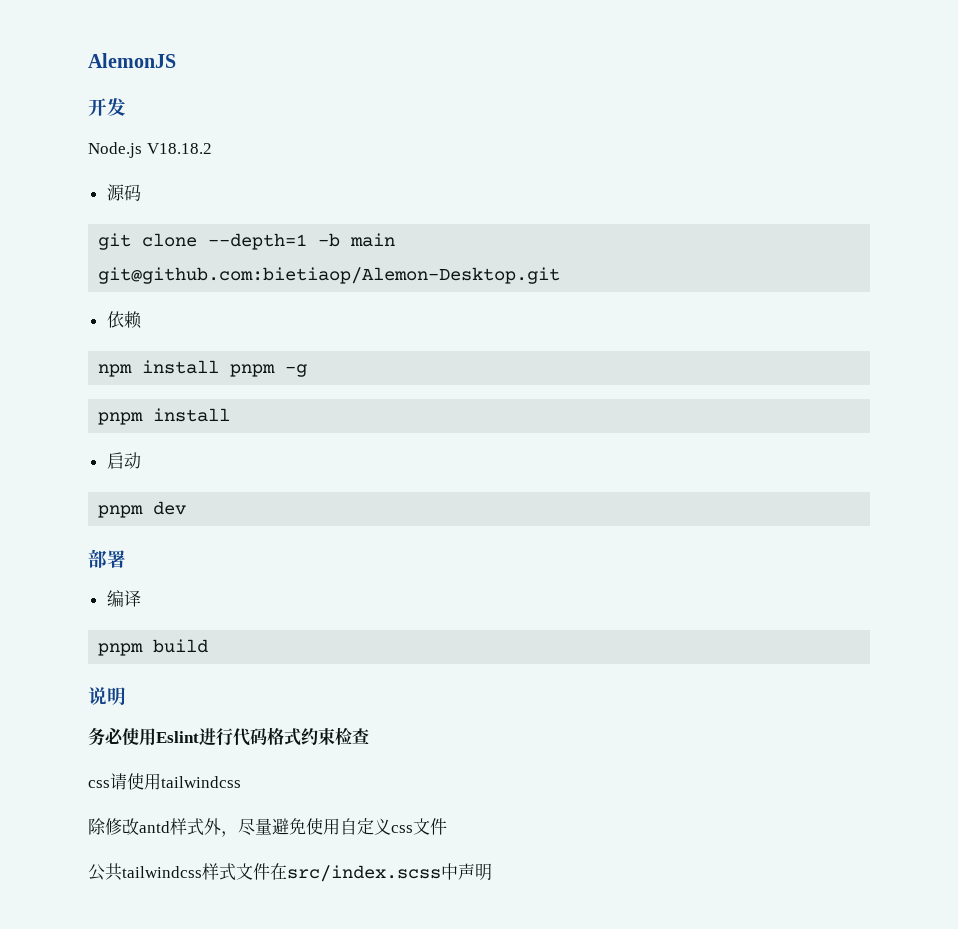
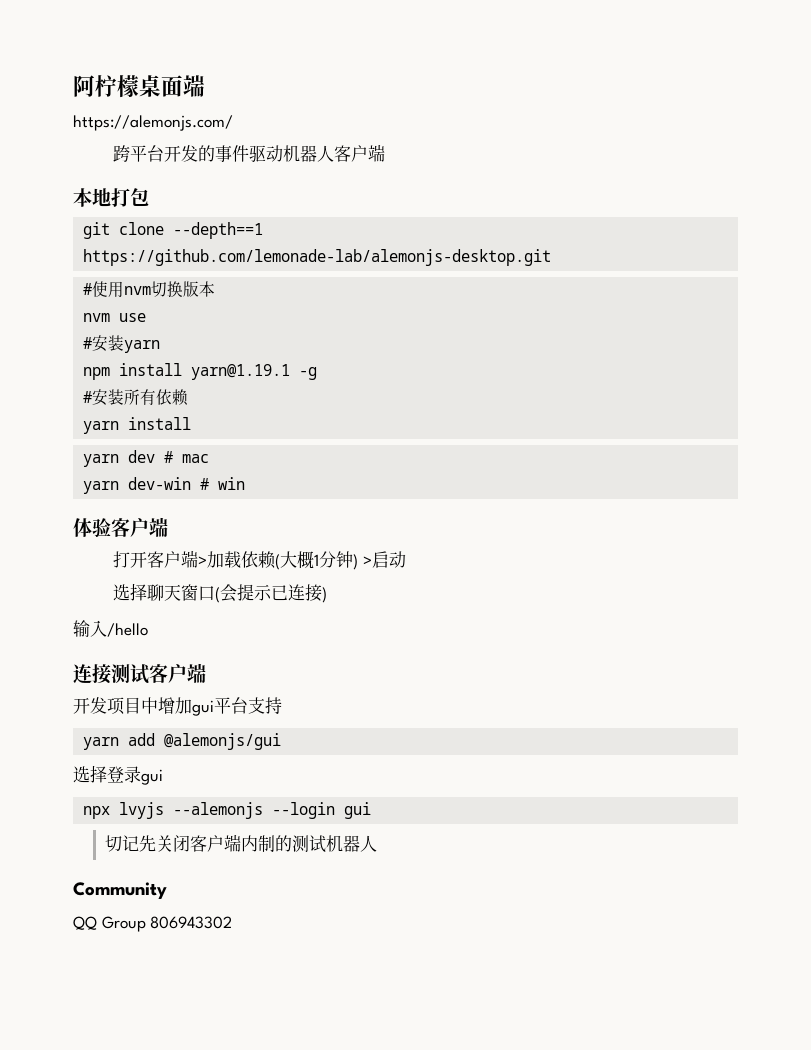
- AlemonJS
- 开发
- Node.js V18.18.2
- 源码
- git clone --depth=1 -b main git@github.com:bietiaop/Alemon-Desktop.git
- 依赖
- npm install pnpm -g
- pnpm install
- 启动
- pnpm dev
- 部署
- 编译
- pnpm build
- 说明
- 务必使用Eslint进行代码格式约束检查
- css请使用tailwindcss
- 除修改antd样式外，尽量避免使用自定义css文件
- 公共tailwindcss样式文件在src/index.scss中声明
+ 阿柠檬桌面端
+ https://alemonjs.com/
+ 跨平台开发的事件驱动机器人客户端
+ 本地打包
+ git clone --depth==1 https://github.com/lemonade-lab/alemonjs-desktop.git
+ #使用nvm切换版本
+ nvm use
+ #安装yarn
+ npm install yarn@1.19.1 -g
+ #安装所有依赖
+ yarn install
+ yarn dev # mac
+ yarn dev-win # win
+ 体验客户端
+ 打开客户端>加载依赖(大概1分钟) >启动
+ 选择聊天窗口(会提示已连接)
+ 输入/hello
+ 连接测试客户端
+ 开发项目中增加gui平台支持
+ yarn add @alemonjs/gui
+ 选择登录gui
+ npx lvyjs --alemonjs --login gui
+ 切记先关闭客户端内制的测试机器人
+ Community
+ QQ Group 806943302

